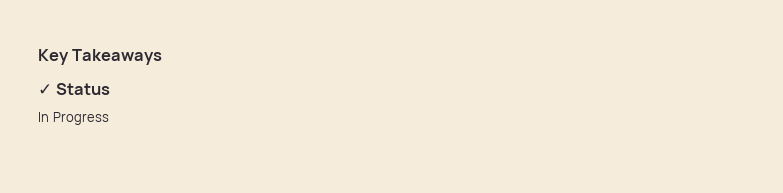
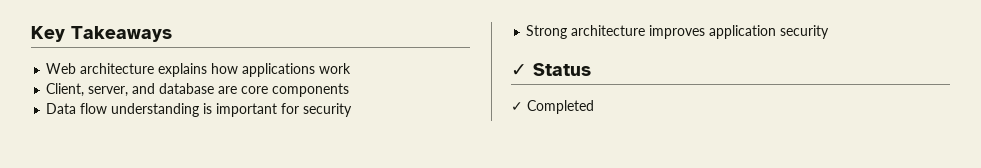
+ Web architecture explains how applications work
+ Client, server, and database are core components
+ Data flow understanding is important for security
+ Strong architecture improves application security
- In Progress
+ ✓ Completed

